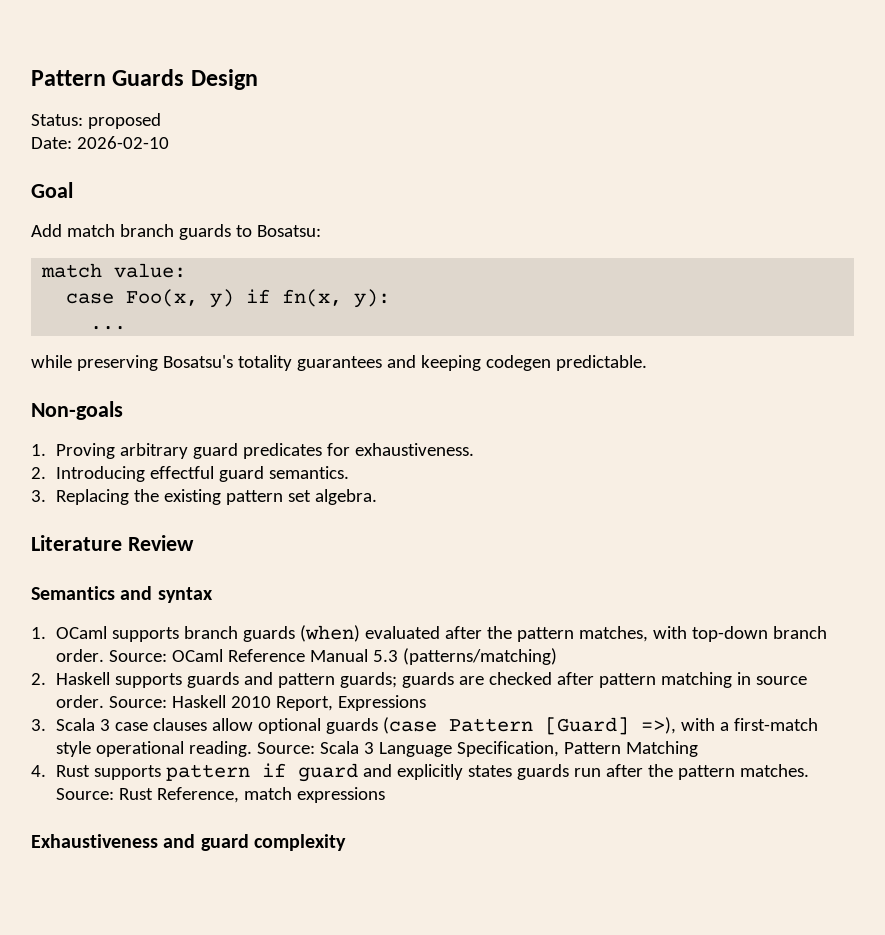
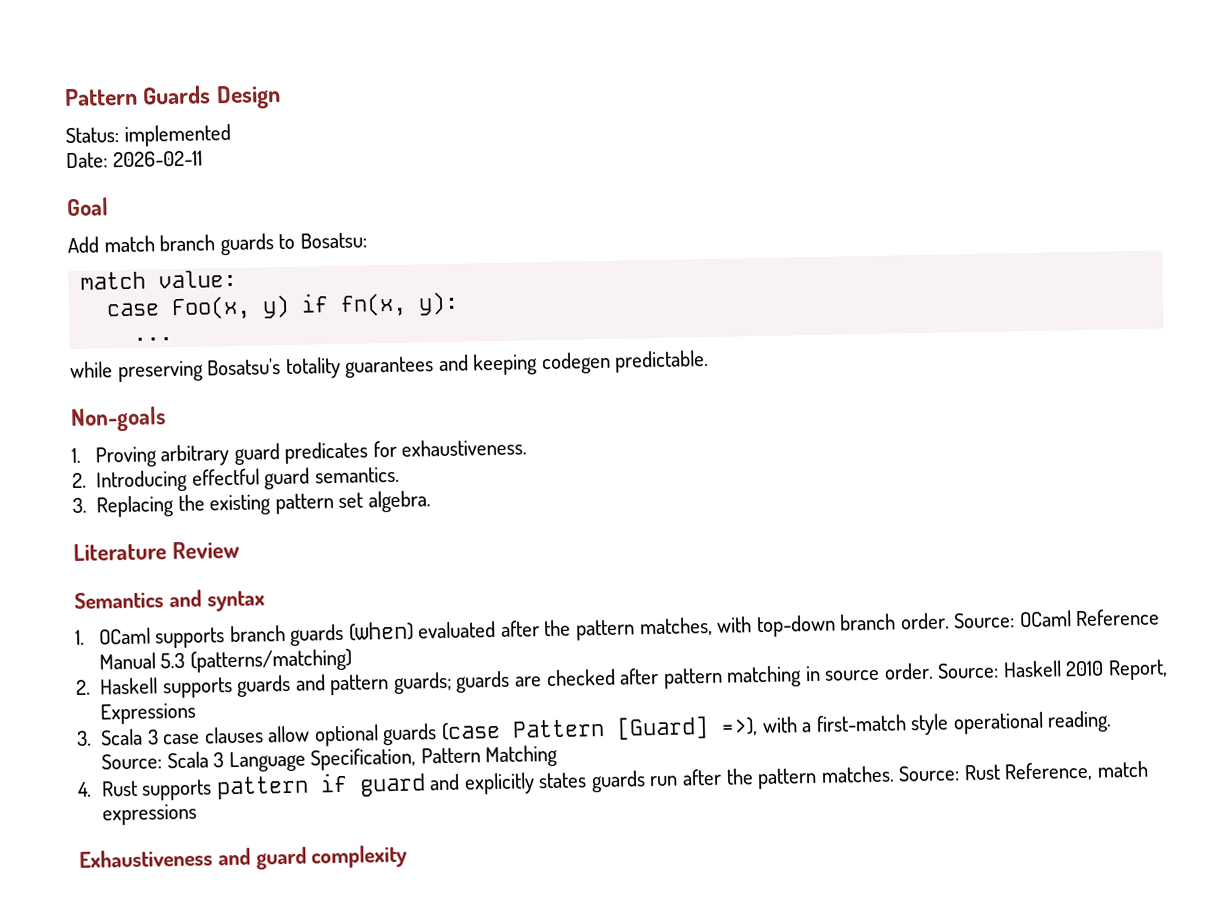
- Status: proposed
+ Status: implemented
- Date: 2026-02-10
+ Date: 2026-02-11

